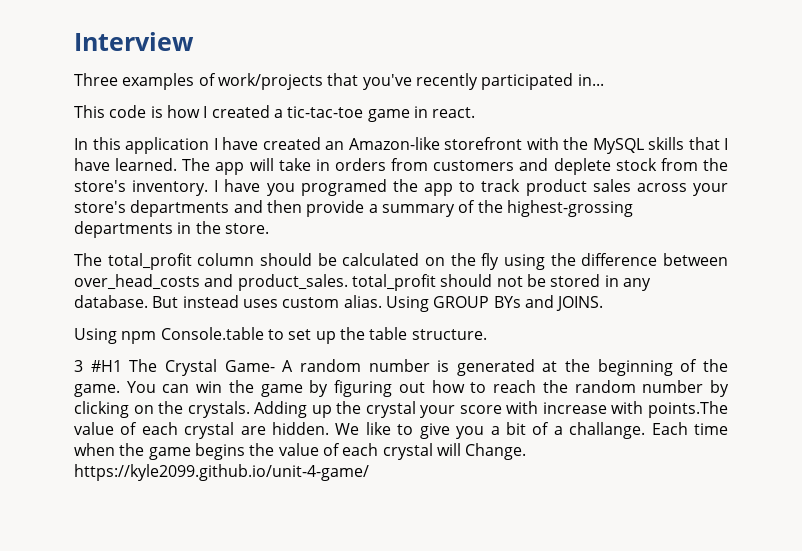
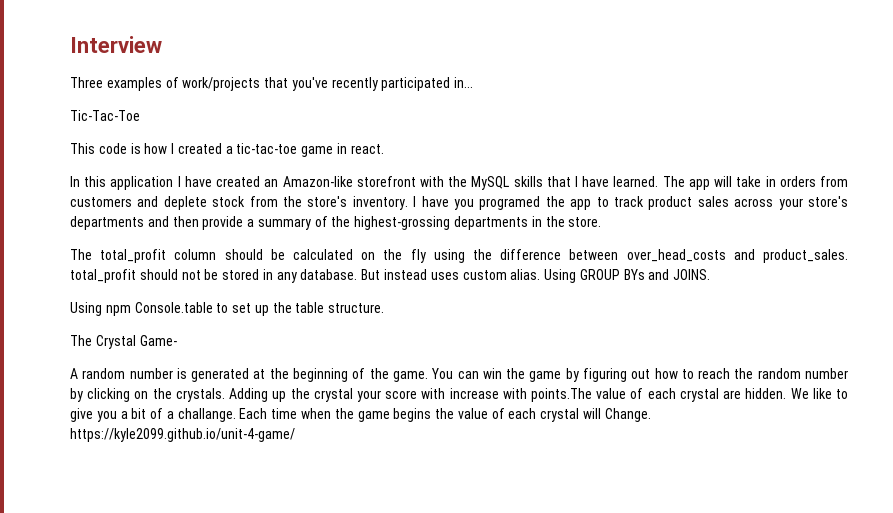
+ Tic-Tac-Toe
- 3 #H1 The Crystal Game- A random number is generated at the beginning of the game.
+ The Crystal Game-
+ A random number is generated at the beginning of the game.

